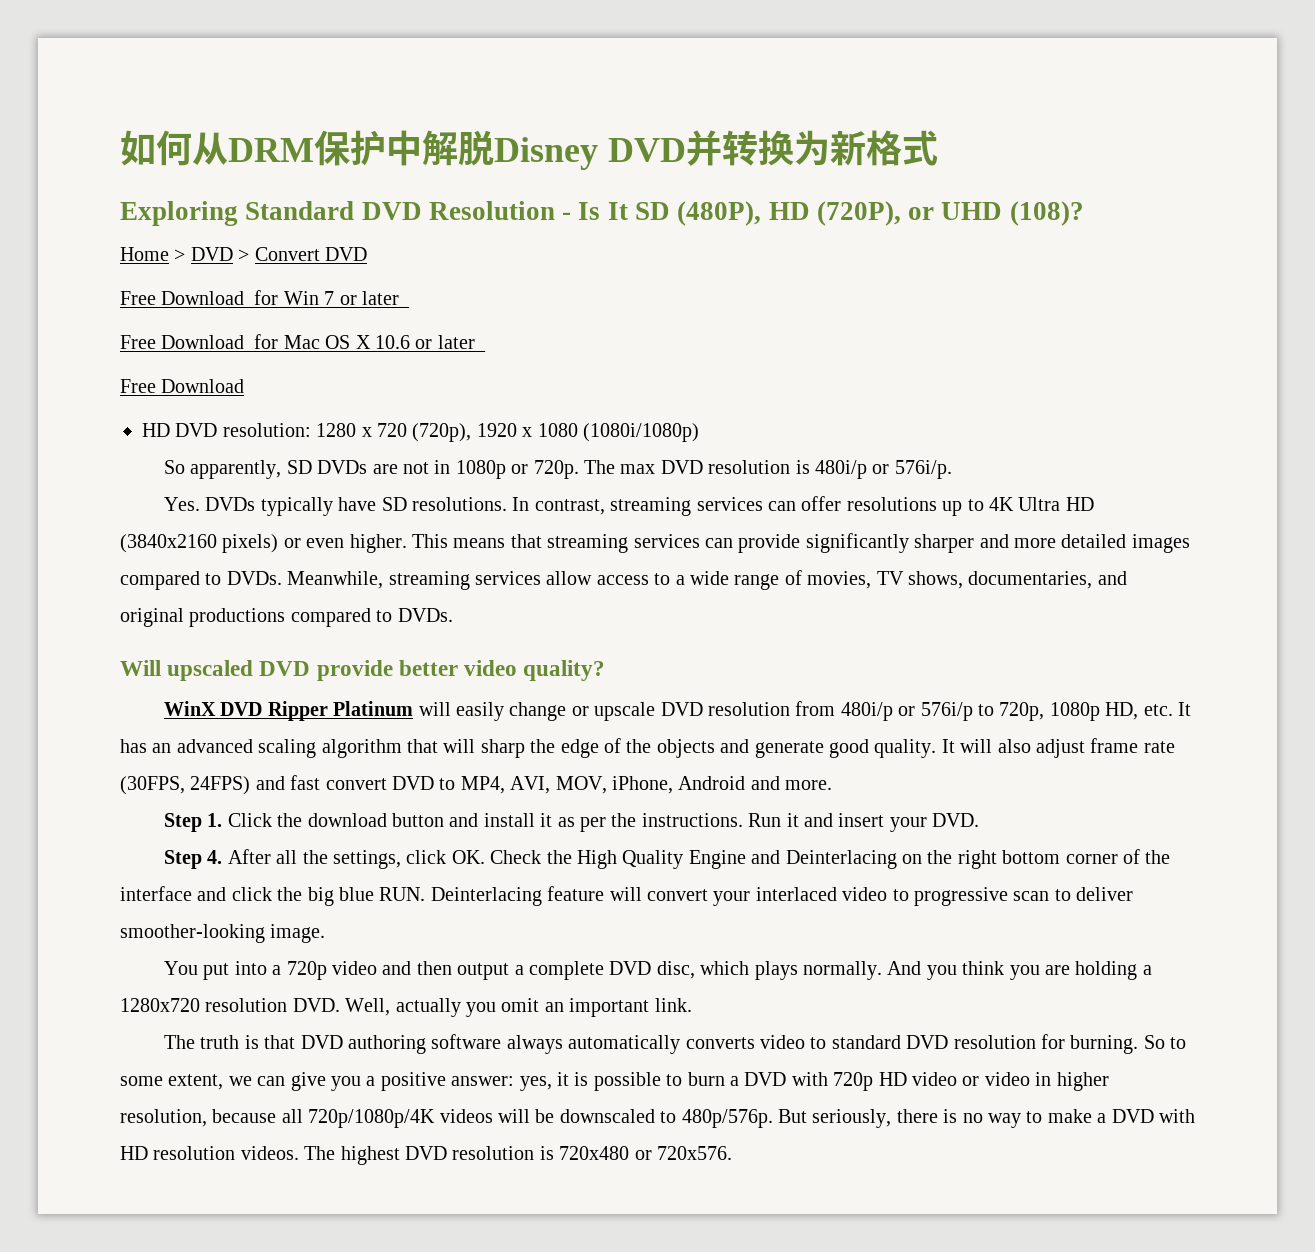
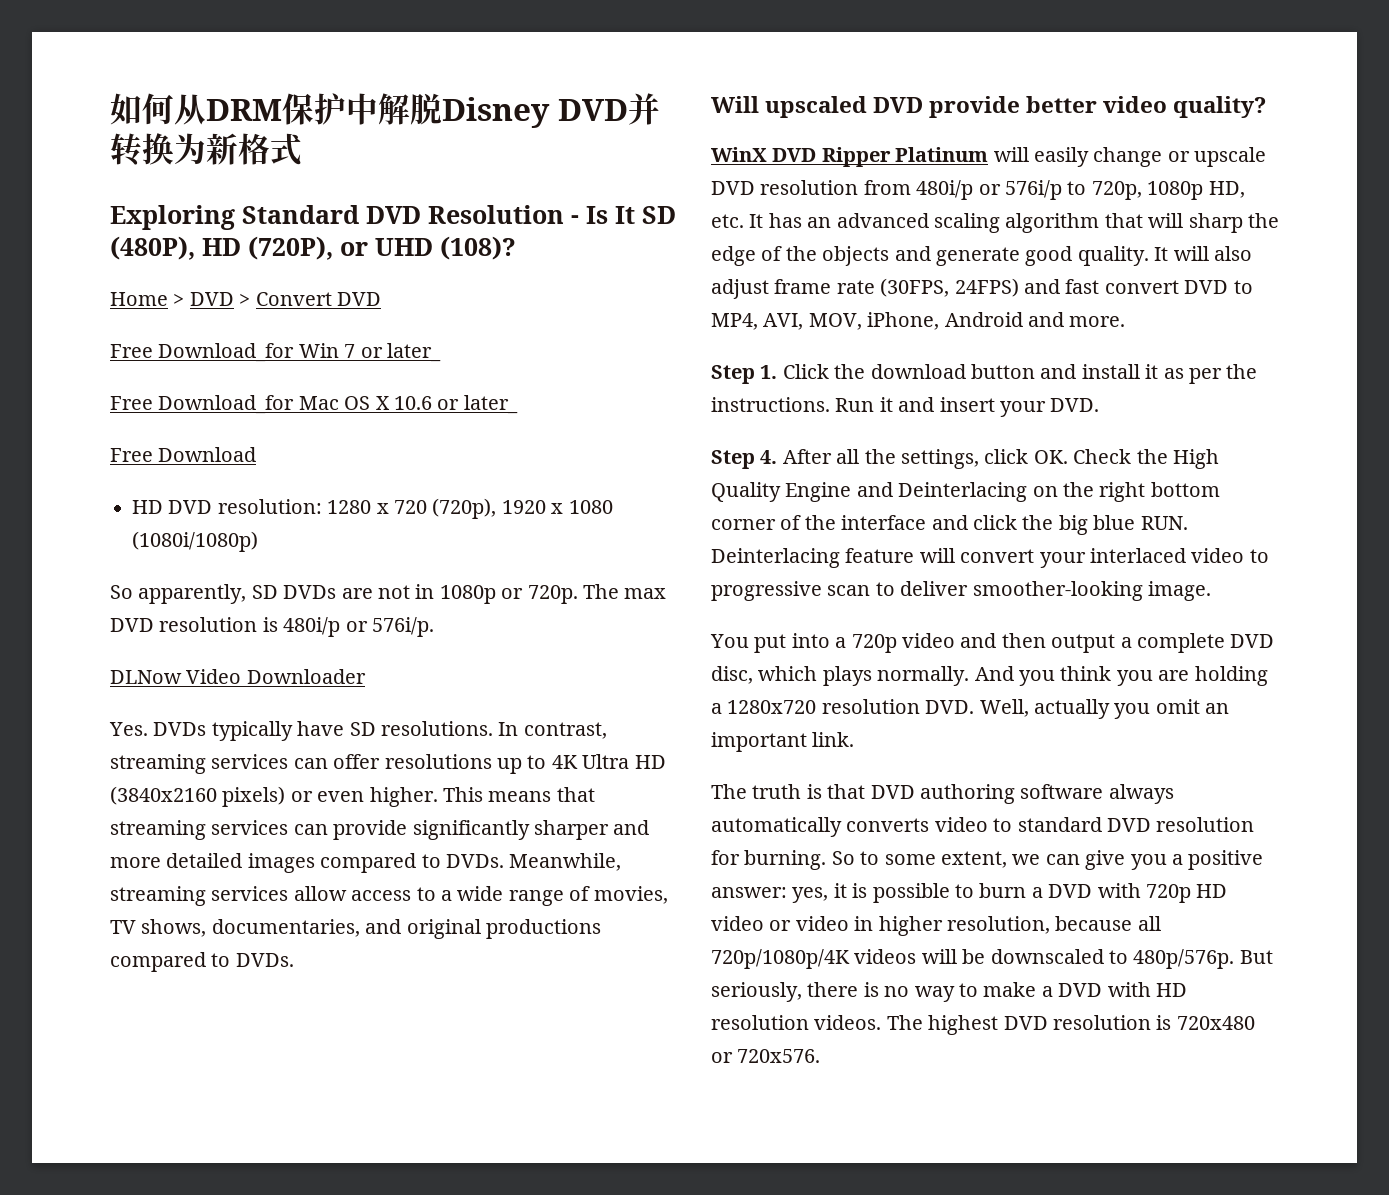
+ DLNow Video Downloader

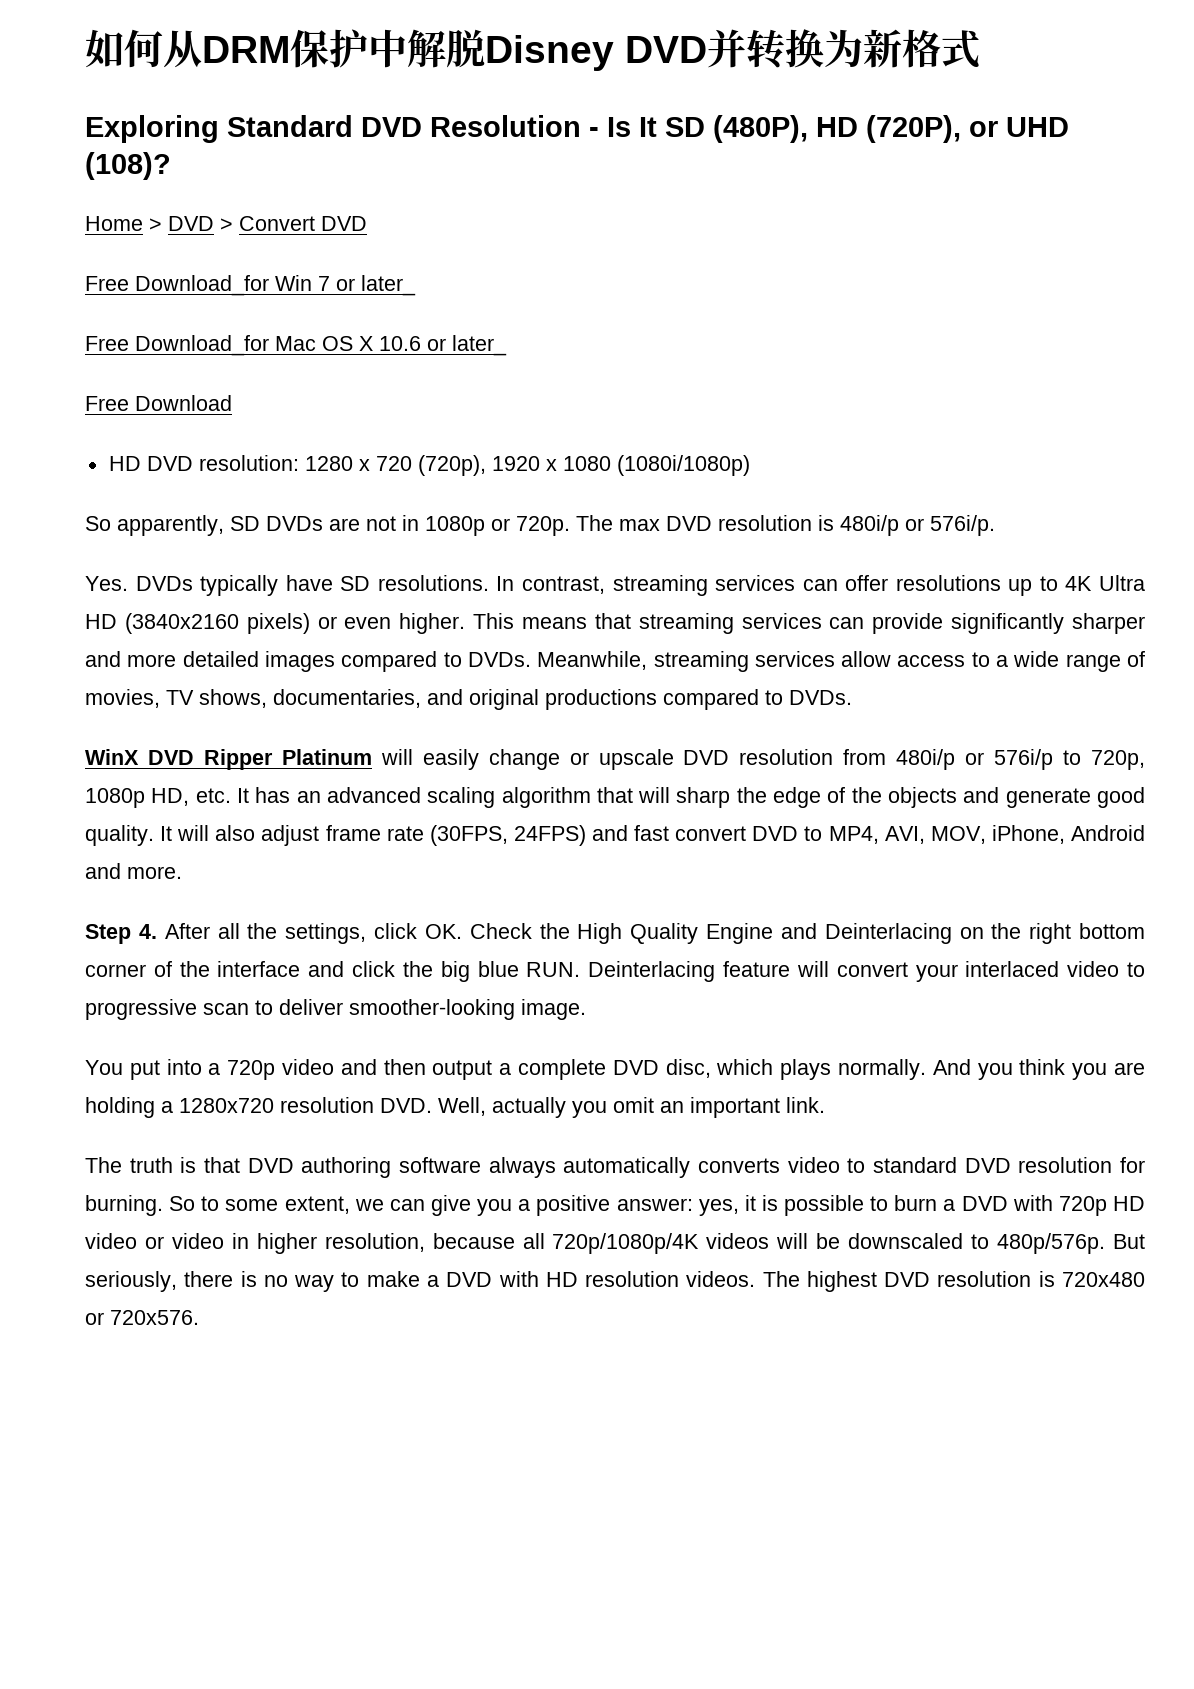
- DLNow Video Downloader
- Will upscaled DVD provide better video quality?
- Step 1. Click the download button and install it as per the instructions. Run it and insert your DVD.

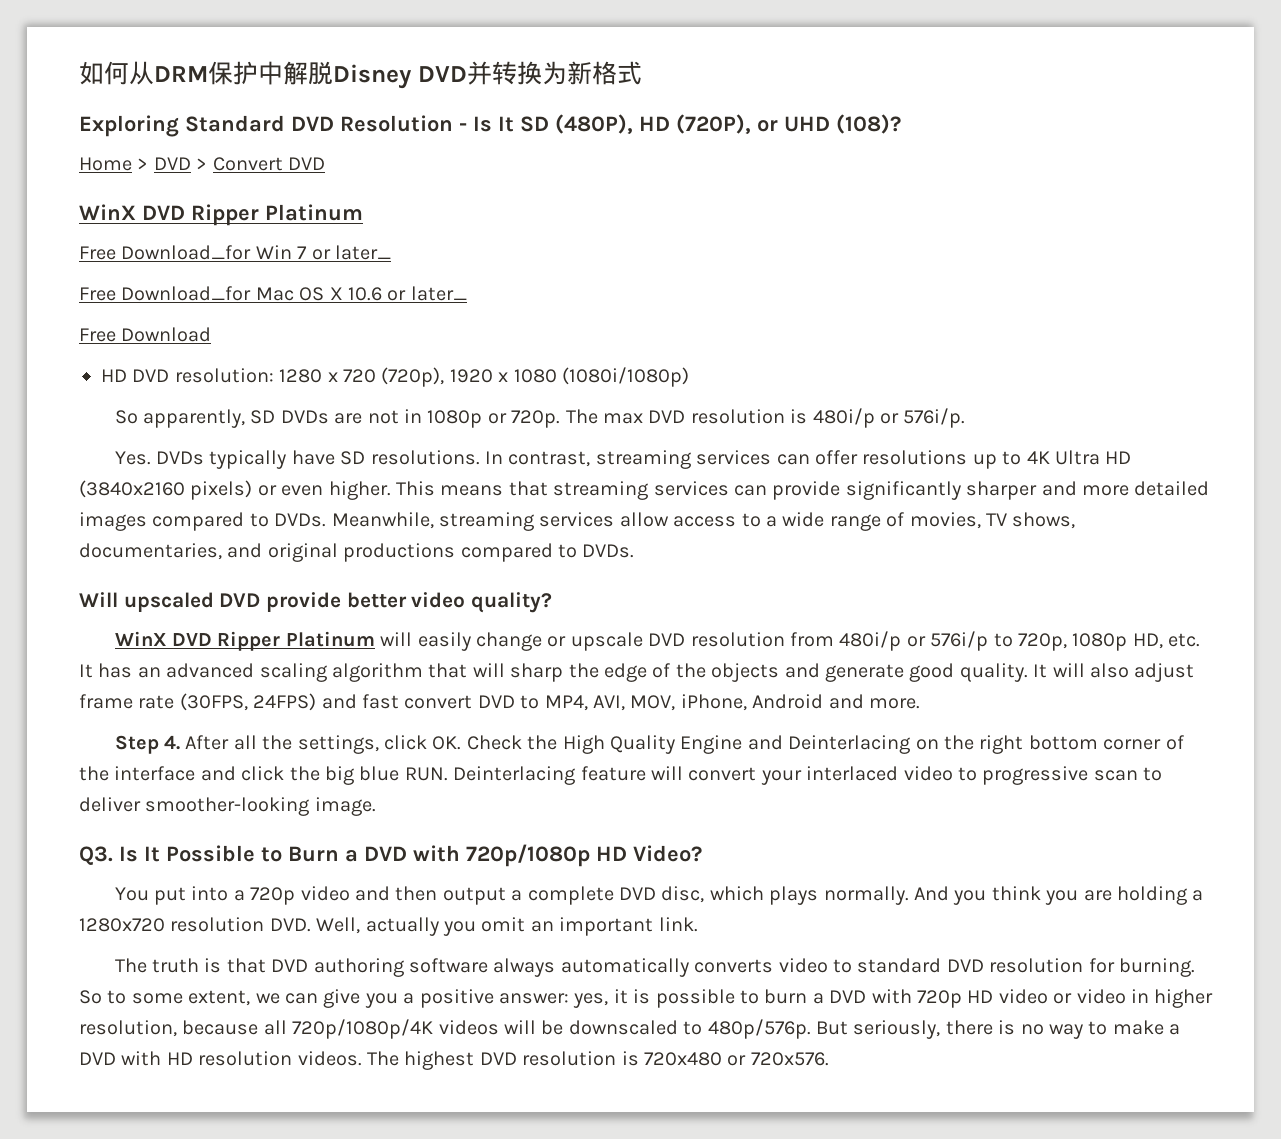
  Home > DVD > Convert DVD
+ WinX DVD Ripper Platinum
+ Will upscaled DVD provide better video quality?
+ Q3. Is It Possible to Burn a DVD with 720p/1080p HD Video?

